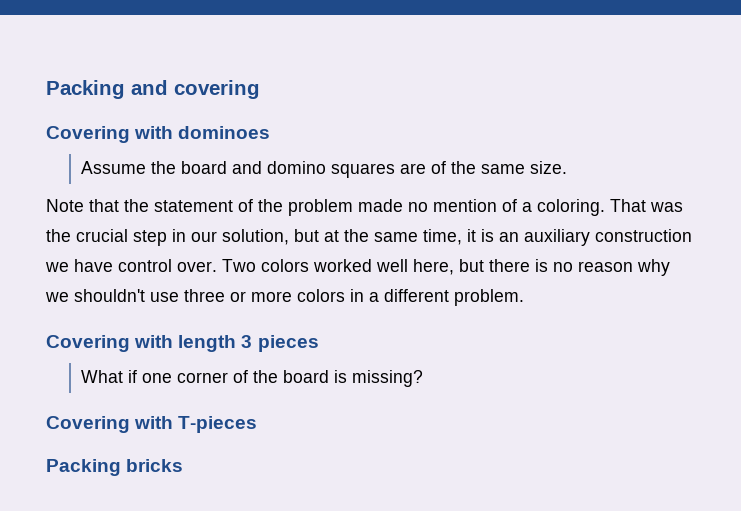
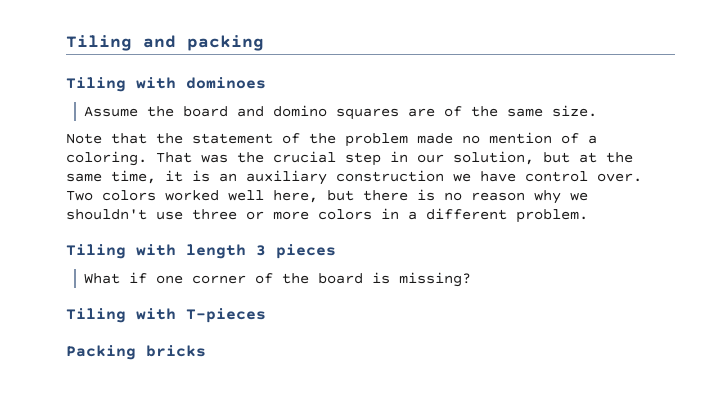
- Packing and covering
- Covering with dominoes
+ Tiling and packing
+ Tiling with dominoes
- Covering with length 3 pieces
+ Tiling with length 3 pieces
- Covering with T-pieces
+ Tiling with T-pieces

